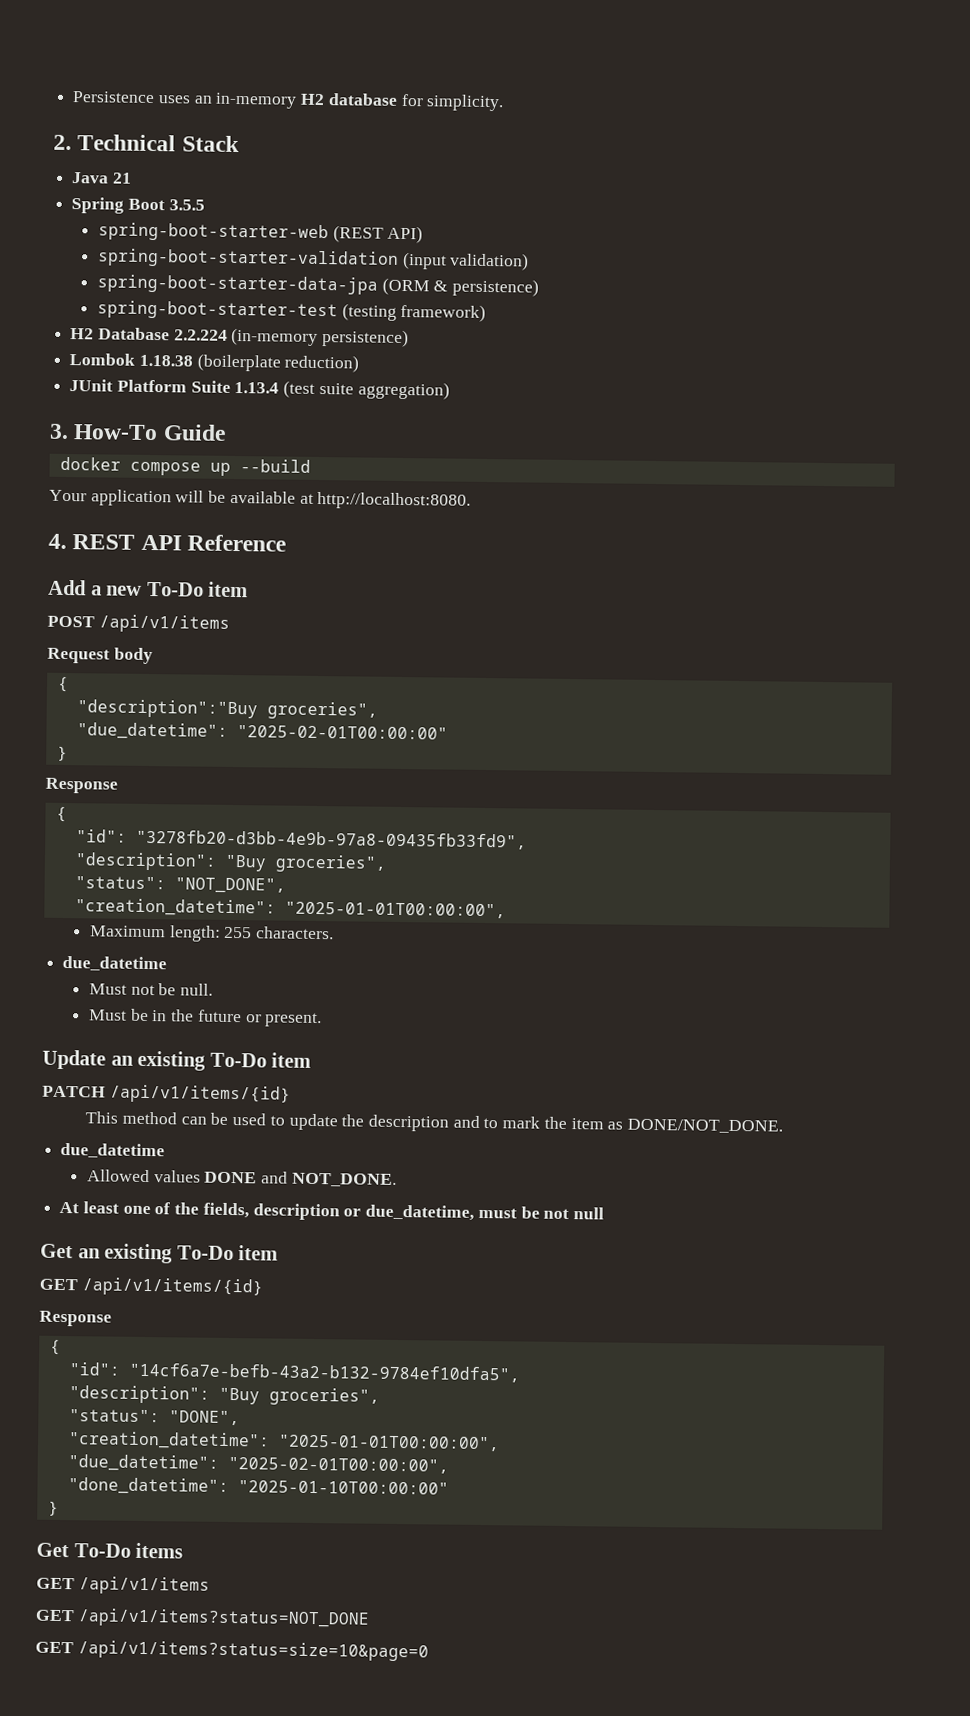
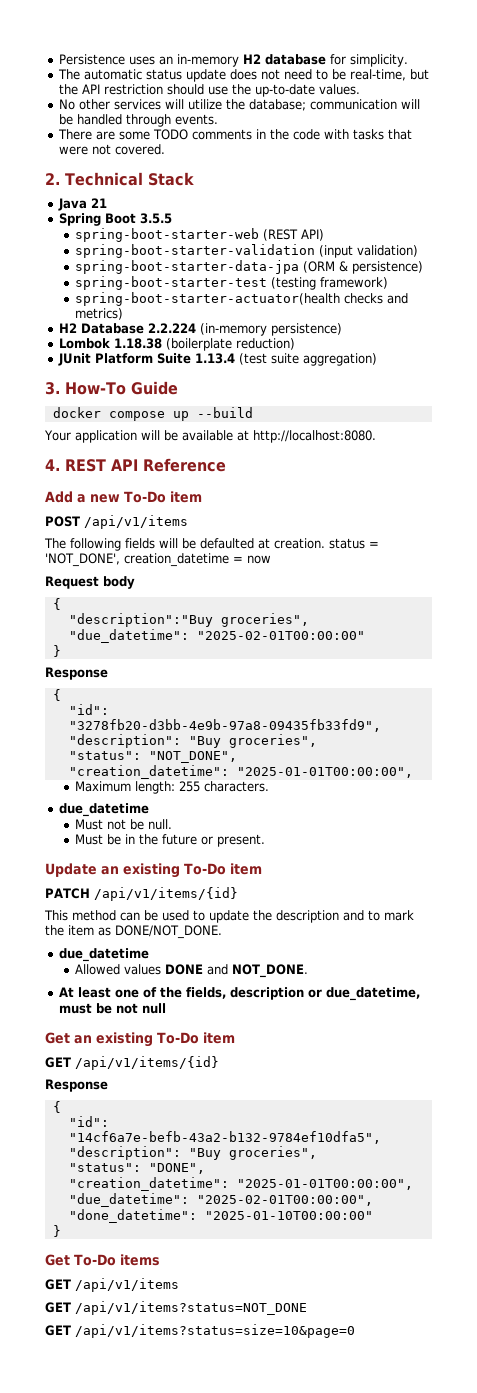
+ The automatic status update does not need to be real-time, but the API restriction should use the up-to-date values.
+ No other services will utilize the database; communication will be handled through events.
+ There are some TODO comments in the code with tasks that were not covered.
+ spring-boot-starter-actuator(health checks and metrics)
+ The following fields will be defaulted at creation. status = 'NOT_DONE', creation_datetime = now

